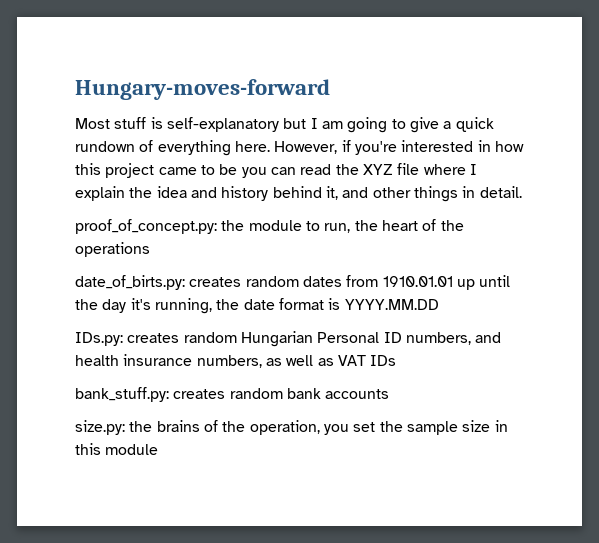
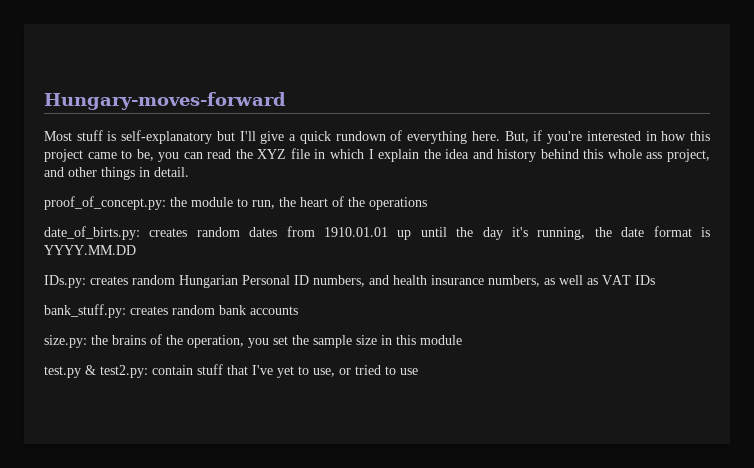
- Most stuff is self-explanatory but I am going to give a quick rundown of everything here.
+ Most stuff is self-explanatory but I'll give a quick rundown of everything here.
- However, if you're interested in how this project came to be you can read the XYZ file where I explain the idea and history behind it, and other things in detail.
+ But, if you're interested in how this project came to be, you can read the XYZ file in which I explain the idea and history behind this whole ass project, and other things in detail.
+ test.py & test2.py: contain stuff that I've yet to use, or tried to use

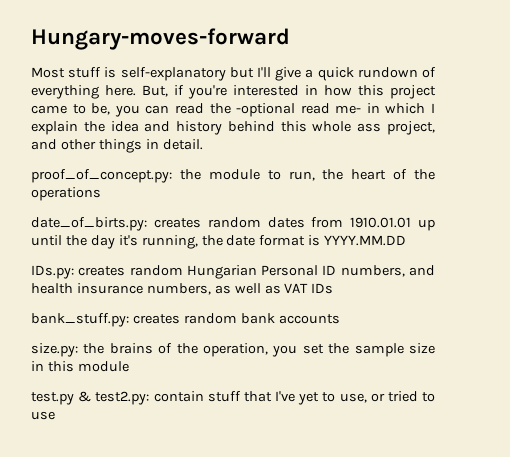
- But, if you're interested in how this project came to be, you can read the XYZ file in which I explain the idea and history behind this whole ass project, and other things in detail.
+ But, if you're interested in how this project came to be, you can read the -optional read me- in which I explain the idea and history behind this whole ass project, and other things in detail.

